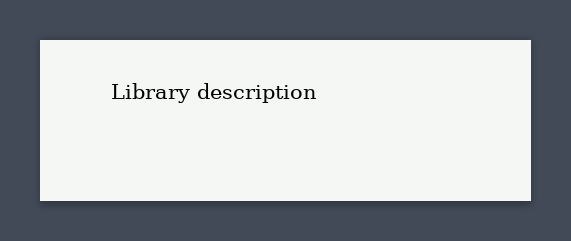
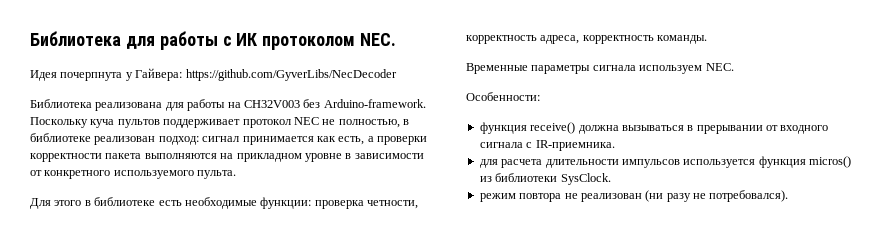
- Library description
+ Библиотека для работы с ИК протоколом NEC.
+ Идея почерпнута у Гайвера: https://github.com/GyverLibs/NecDecoder
+ Библиотека реализована для работы на CH32V003 без Arduino-framework. Поскольку куча пультов поддерживает протокол NEC не полностью, в библиотеке реализован подход: сигнал принимается как есть, а проверки корректности пакета выполняются на прикладном уровне в зависимости от конкретного используемого пульта.
+ Для этого в библиотеке есть необходимые функции: проверка четности, корректность адреса, корректность команды.
+ Временные параметры сигнала используем NEC.
+ Особенности:
+ функция receive() должна вызываться в прерывании от входного сигнала c IR-приемника.
+ для расчета длительности импульсов используется функция micros() из библиотеки SysClock.
+ режим повтора не реализован (ни разу не потребовался).

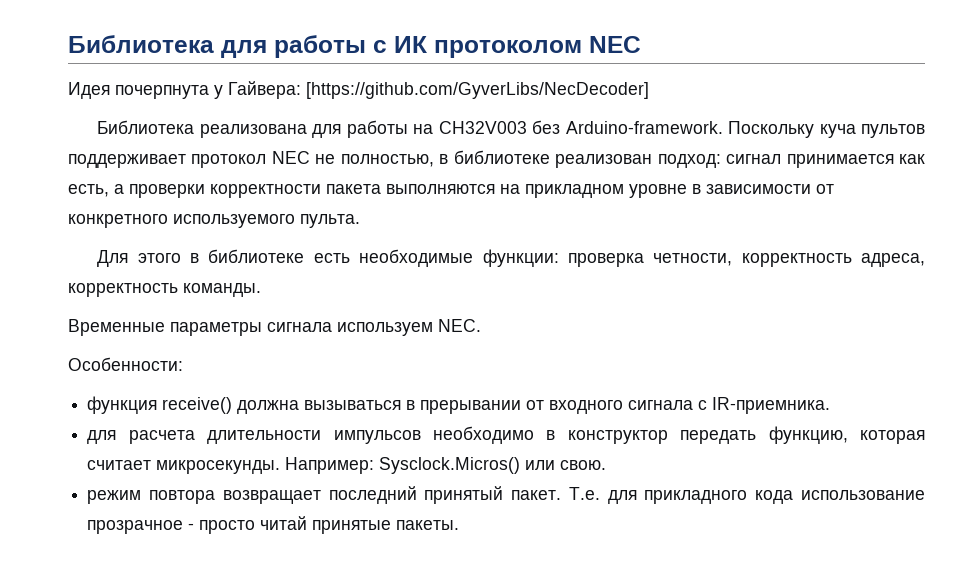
- Библиотека для работы с ИК протоколом NEC.
+ Библиотека для работы с ИК протоколом NEC
- Идея почерпнута у Гайвера: https://github.com/GyverLibs/NecDecoder
+ Идея почерпнута у Гайвера: [https://github.com/GyverLibs/NecDecoder]
- для расчета длительности импульсов используется функция micros() из библиотеки SysClock.
- режим повтора не реализован (ни разу не потребовался).
+ для расчета длительности импульсов необходимо в конструктор передать функцию, которая считает микросекунды. Например: Sysclock.Micros() или свою.
+ режим повтора возвращает последний принятый пакет. Т.е. для прикладного кода использование прозрачное - просто читай принятые пакеты.

